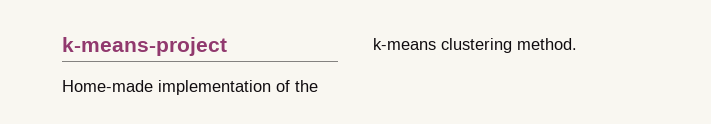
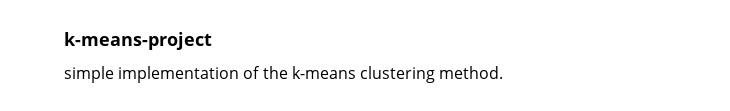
- Home-made implementation of the k-means clustering method.
+ simple implementation of the k-means clustering method.

